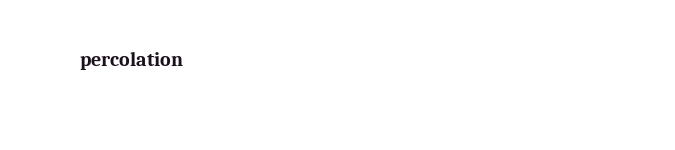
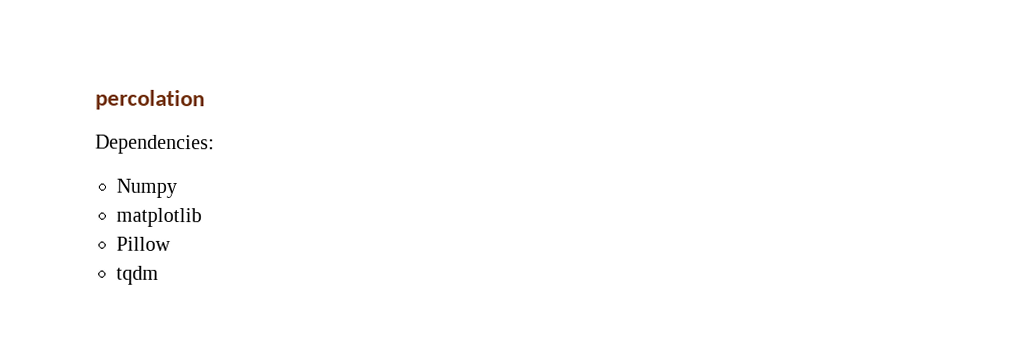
+ Dependencies:
+ Numpy
+ matplotlib
+ Pillow
+ tqdm

